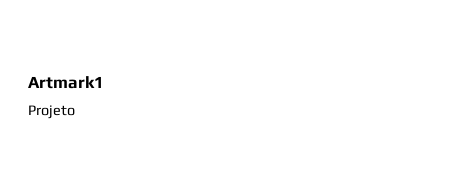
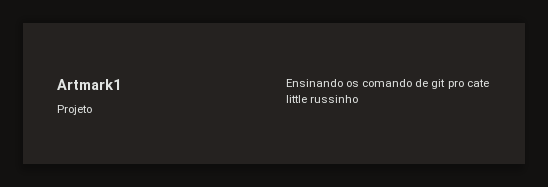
+ Ensinando os comando de git pro cate little russinho

